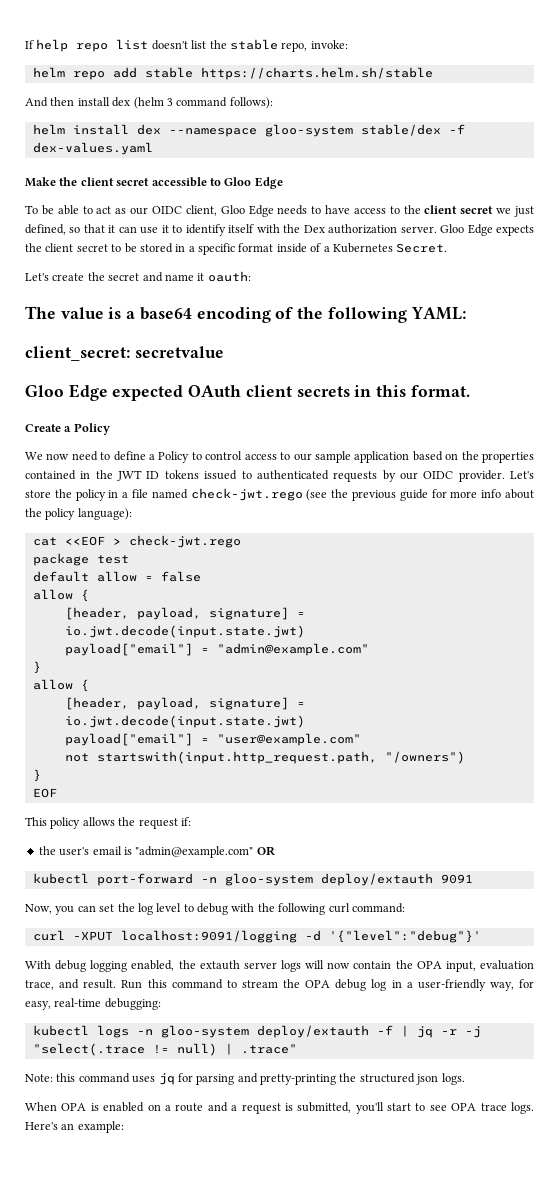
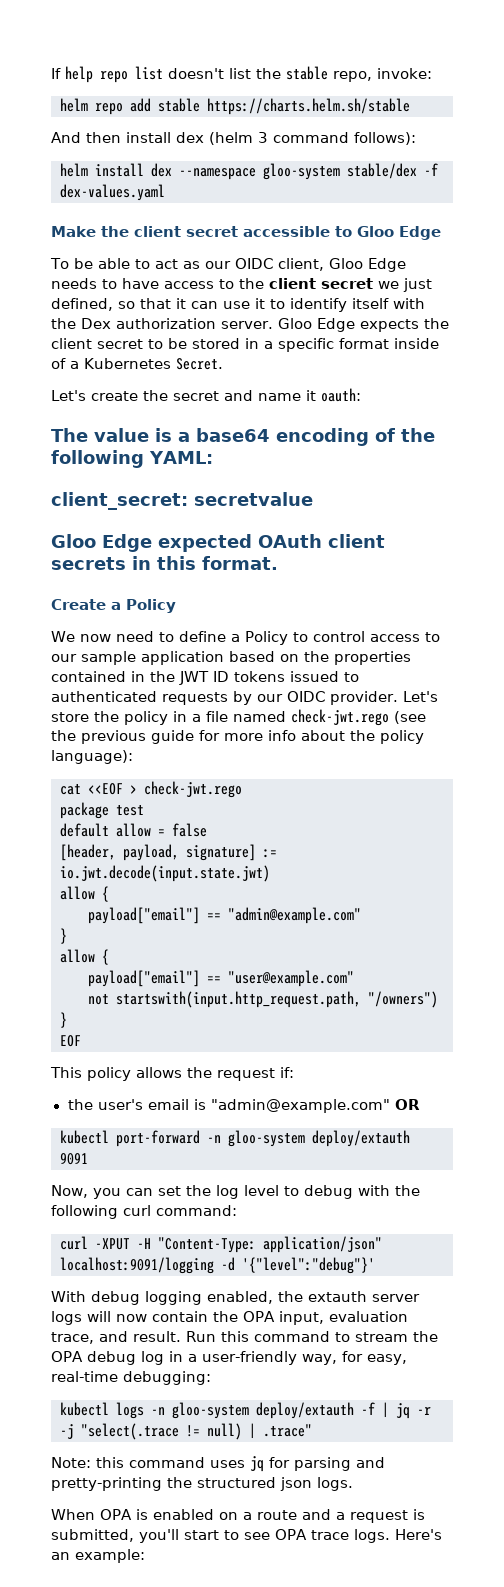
  default allow = false
+ [header, payload, signature] := io.jwt.decode(input.state.jwt)
  allow {
- [header, payload, signature] = io.jwt.decode(input.state.jwt)
- payload["email"] = "admin@example.com"
+ payload["email"] == "admin@example.com"
  }
  allow {
- [header, payload, signature] = io.jwt.decode(input.state.jwt)
- payload["email"] = "user@example.com"
+ payload["email"] == "user@example.com"
- curl -XPUT localhost:9091/logging -d '{"level":"debug"}'
+ curl -XPUT -H "Content-Type: application/json" localhost:9091/logging -d '{"level":"debug"}'

